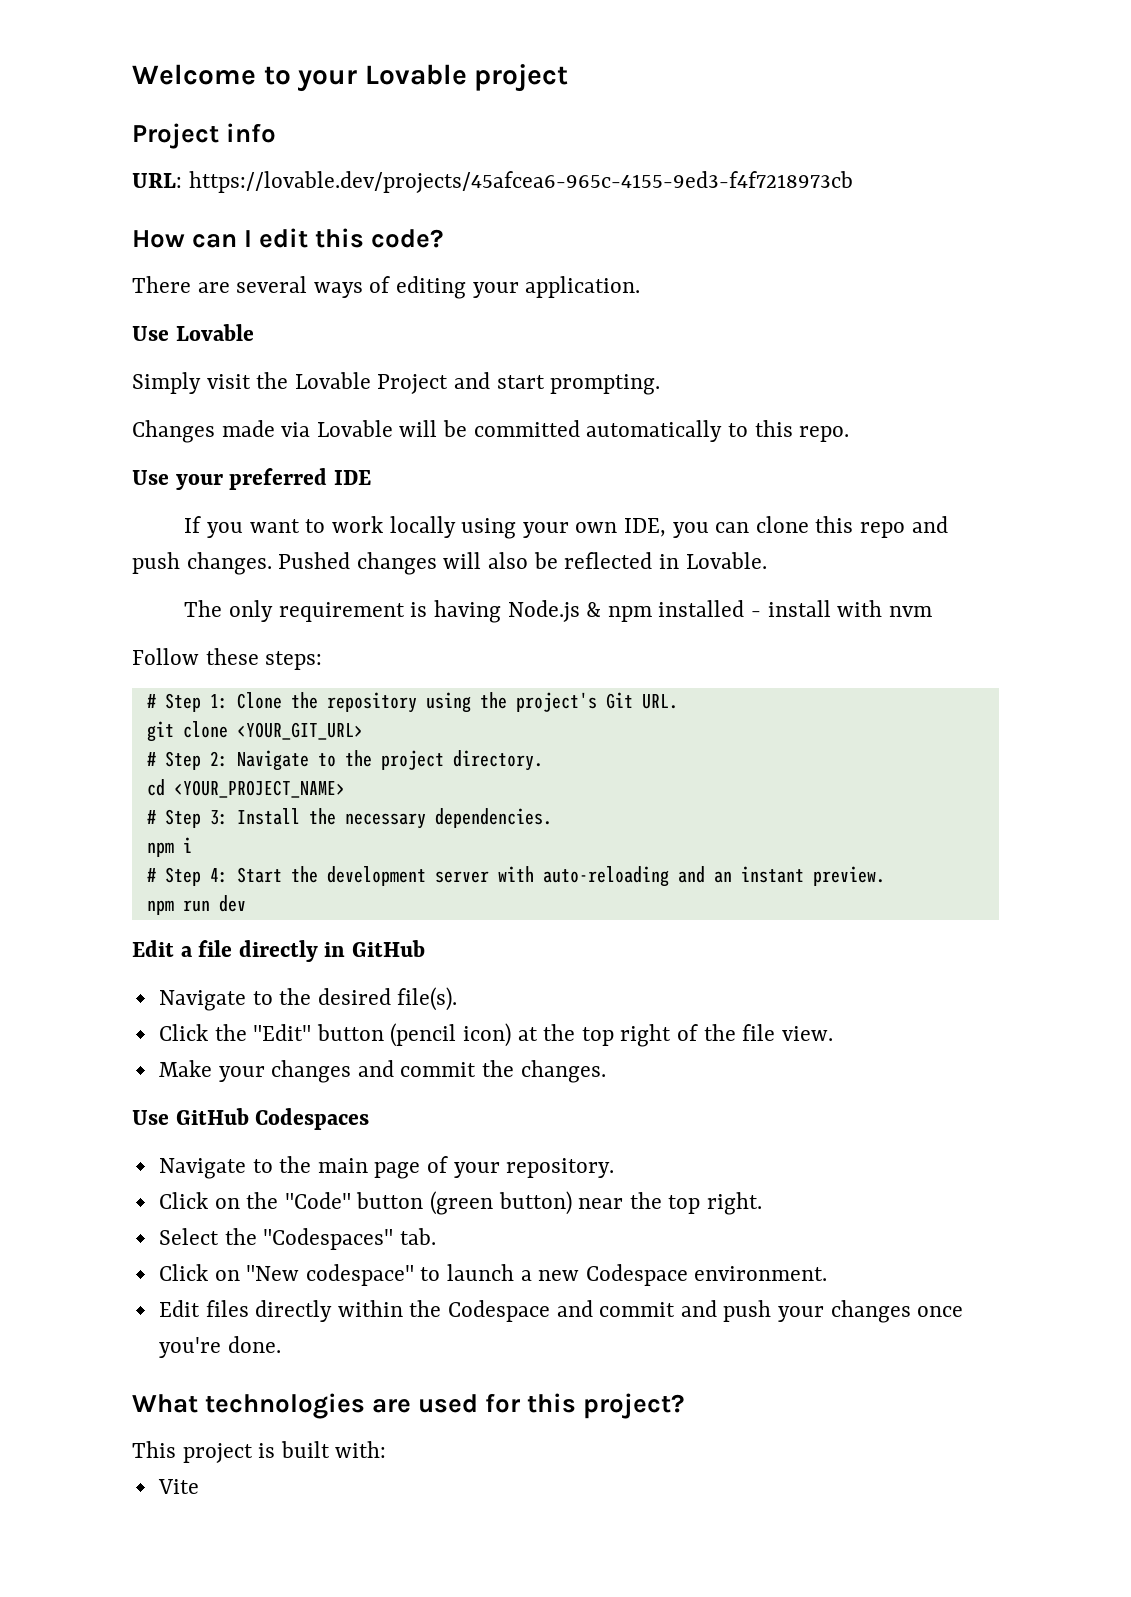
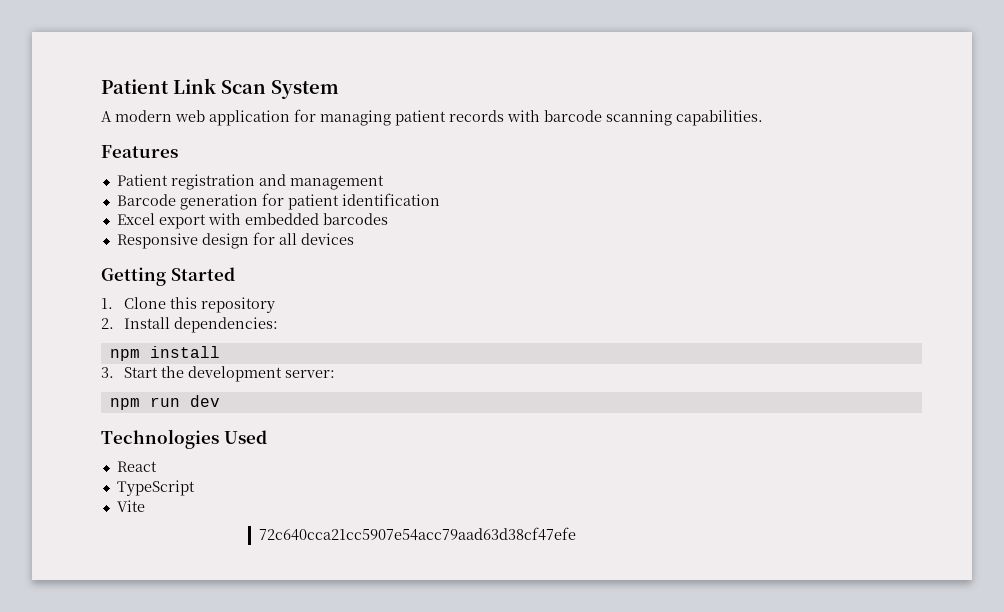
- Welcome to your Lovable project
- Project info
- URL: https://lovable.dev/projects/45afcea6-965c-4155-9ed3-f4f7218973cb
- How can I edit this code?
- There are several ways of editing your application.
- Use Lovable
- Simply visit the Lovable Project and start prompting.
- Changes made via Lovable will be committed automatically to this repo.
- Use your preferred IDE
- If you want to work locally using your own IDE, you can clone this repo and push changes. Pushed changes will also be reflected in Lovable.
- The only requirement is having Node.js & npm installed - install with nvm
- Follow these steps:
- # Step 1: Clone the repository using the project's Git URL.
- git clone <YOUR_GIT_URL>
- # Step 2: Navigate to the project directory.
- cd <YOUR_PROJECT_NAME>
- # Step 3: Install the necessary dependencies.
- npm i
- # Step 4: Start the development server with auto-reloading and an instant preview.
+ Patient Link Scan System
+ A modern web application for managing patient records with barcode scanning capabilities.
+ Features
+ Patient registration and management
+ Barcode generation for patient identification
+ Excel export with embedded barcodes
+ Responsive design for all devices
+ Getting Started
+ 1. Clone this repository
+ 2. Install dependencies:
+ npm install
+ 3. Start the development server:
  npm run dev
- Edit a file directly in GitHub
- Navigate to the desired file(s).
- Click the "Edit" button (pencil icon) at the top right of the file view.
- Make your changes and commit the changes.
- Use GitHub Codespaces
- Navigate to the main page of your repository.
- Click on the "Code" button (green button) near the top right.
- Select the "Codespaces" tab.
- Click on "New codespace" to launch a new Codespace environment.
- Edit files directly within the Codespace and commit and push your changes once you're done.
- What technologies are used for this project?
- This project is built with:
+ Technologies Used
+ React
+ TypeScript
+ 72c640cca21cc5907e54acc79aad63d38cf47efe

